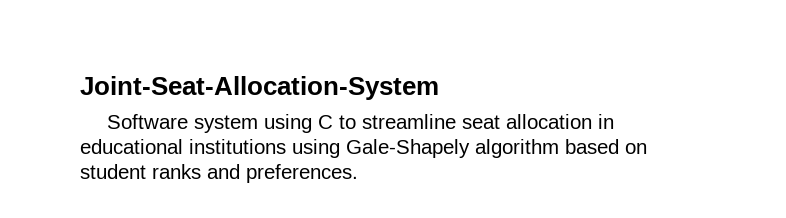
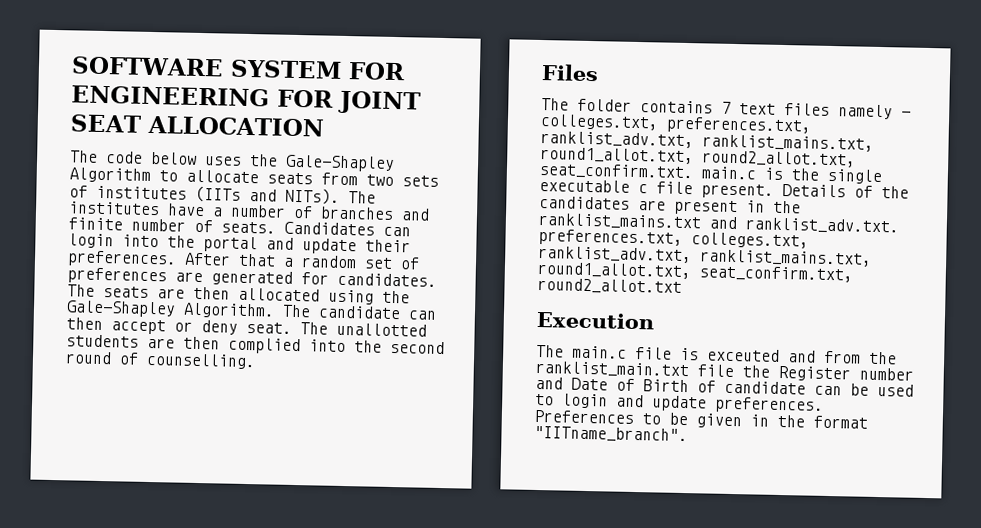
- Joint-Seat-Allocation-System
- Software system using C to streamline seat allocation in educational institutions using Gale-Shapely algorithm based on student ranks and preferences.
+ SOFTWARE SYSTEM FOR ENGINEERING FOR JOINT SEAT ALLOCATION
+ The code below uses the Gale-Shapley Algorithm to allocate seats from two sets of institutes (IITs and NITs). The institutes have a number of branches and finite number of seats. Candidates can login into the portal and update their preferences. After that a random set of preferences are generated for candidates. The seats are then allocated using the Gale-Shapley Algorithm. The candidate can then accept or deny seat. The unallotted students are then complied into the second round of counselling.
+ Files
+ The folder contains 7 text files namely - colleges.txt, preferences.txt, ranklist_adv.txt, ranklist_mains.txt, round1_allot.txt, round2_allot.txt, seat_confirm.txt. main.c is the single executable c file present. Details of the candidates are present in the ranklist_mains.txt and ranklist_adv.txt. preferences.txt, colleges.txt, ranklist_adv.txt, ranklist_mains.txt, round1_allot.txt, seat_confirm.txt, round2_allot.txt
+ Execution
+ The main.c file is exceuted and from the ranklist_main.txt file the Register number and Date of Birth of candidate can be used to login and update preferences. Preferences to be given in the format "IITname_branch".

